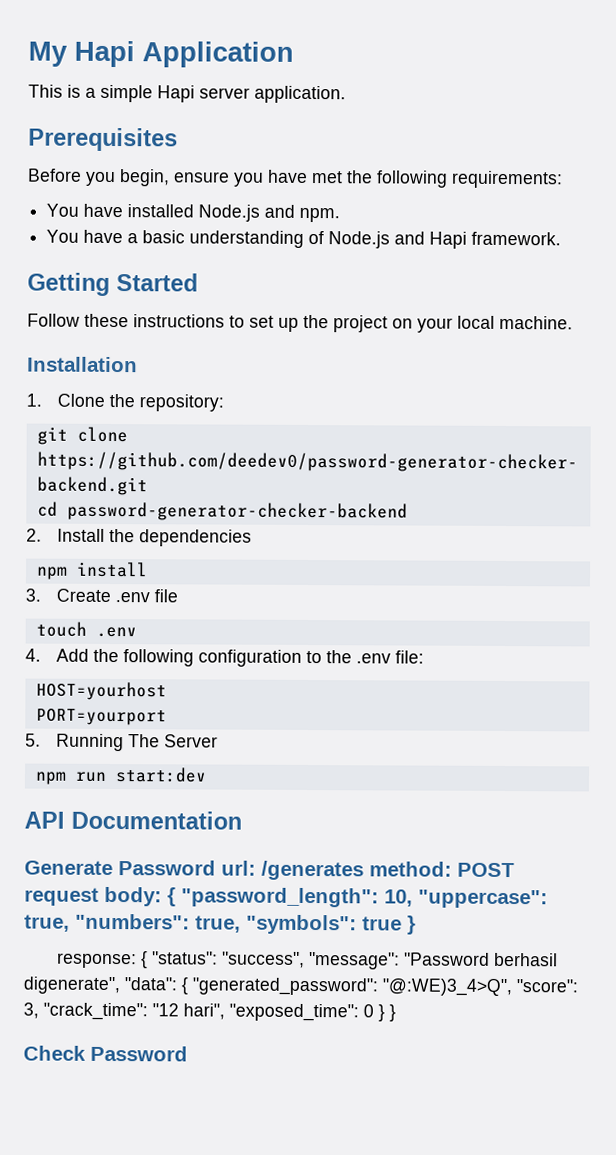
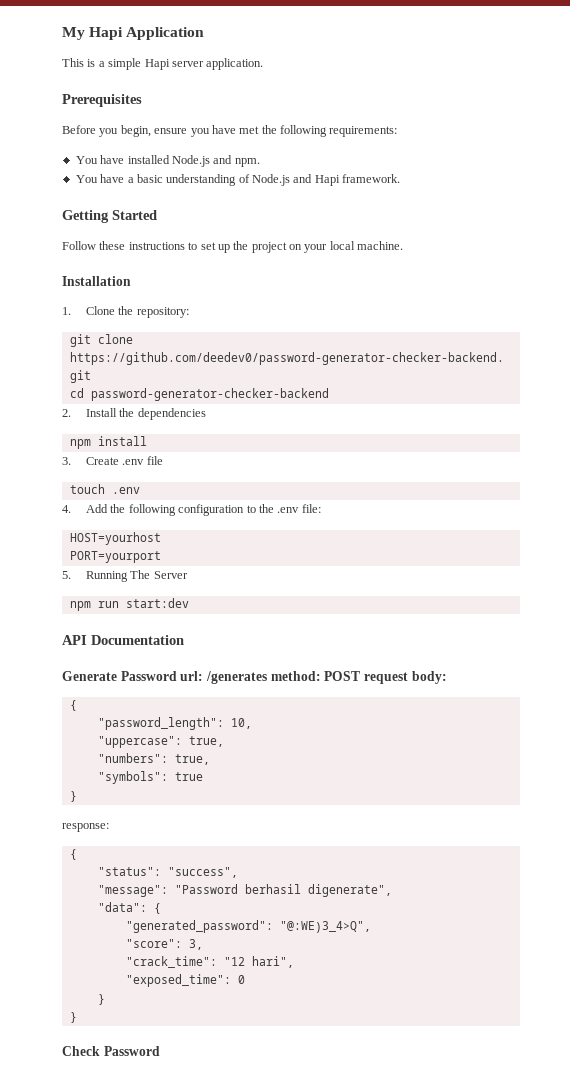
- Generate Password url: /generates method: POST request body: { "password_length": 10, "uppercase": true, "numbers": true, "symbols": true }
+ Generate Password url: /generates method: POST request body:
+ {
+ "password_length": 10,
+ "uppercase": true,
+ "numbers": true,
+ "symbols": true
+ }
- response: { "status": "success", "message": "Password berhasil digenerate", "data": { "generated_password": "@:WE)3_4>Q", "score": 3, "crack_time": "12 hari", "exposed_time": 0 } }
+ response:
+ {
+ "status": "success",
+ "message": "Password berhasil digenerate",
+ "data": {
+ "generated_password": "@:WE)3_4>Q",
+ "score": 3,
+ "crack_time": "12 hari",
+ "exposed_time": 0
+ }
+ }

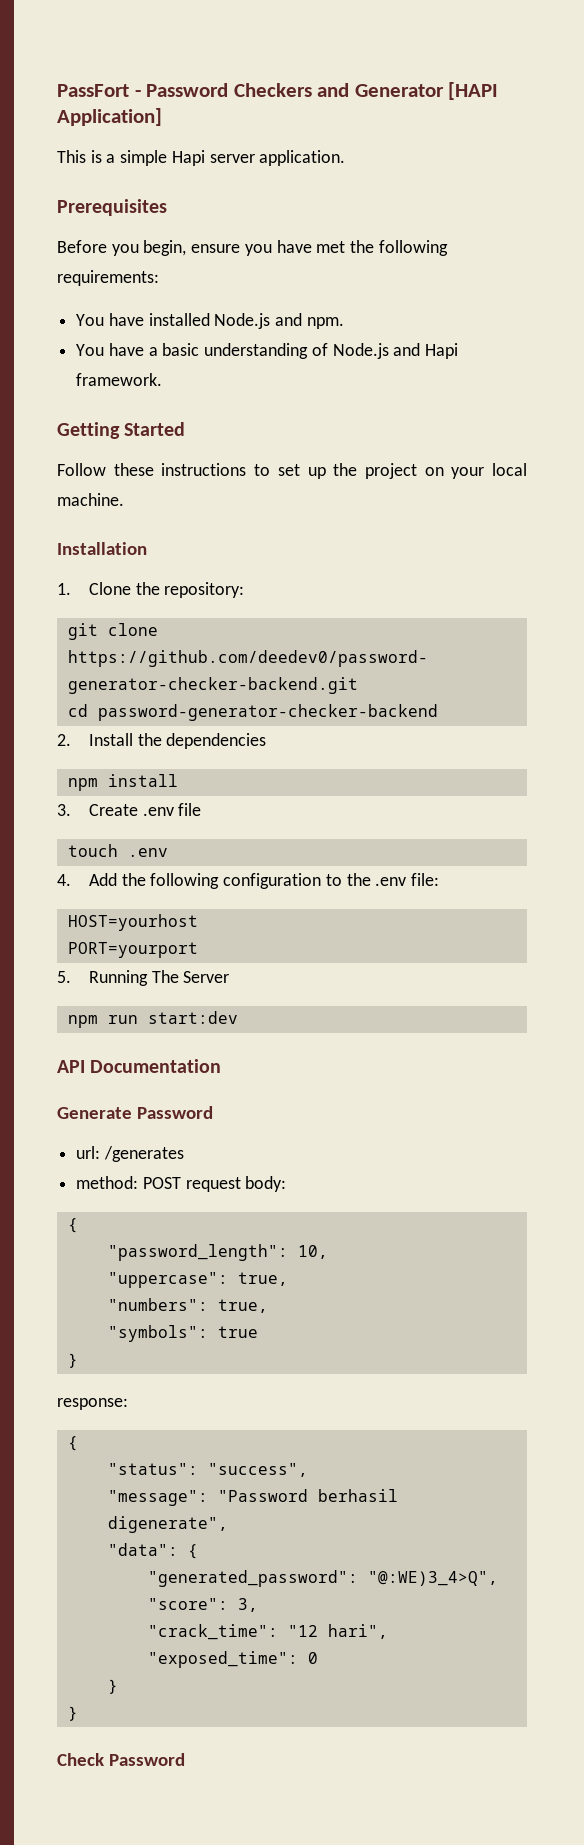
- My Hapi Application
+ PassFort - Password Checkers and Generator [HAPI Application]
- Generate Password url: /generates method: POST request body:
+ Generate Password
+ url: /generates
+ method: POST request body:

